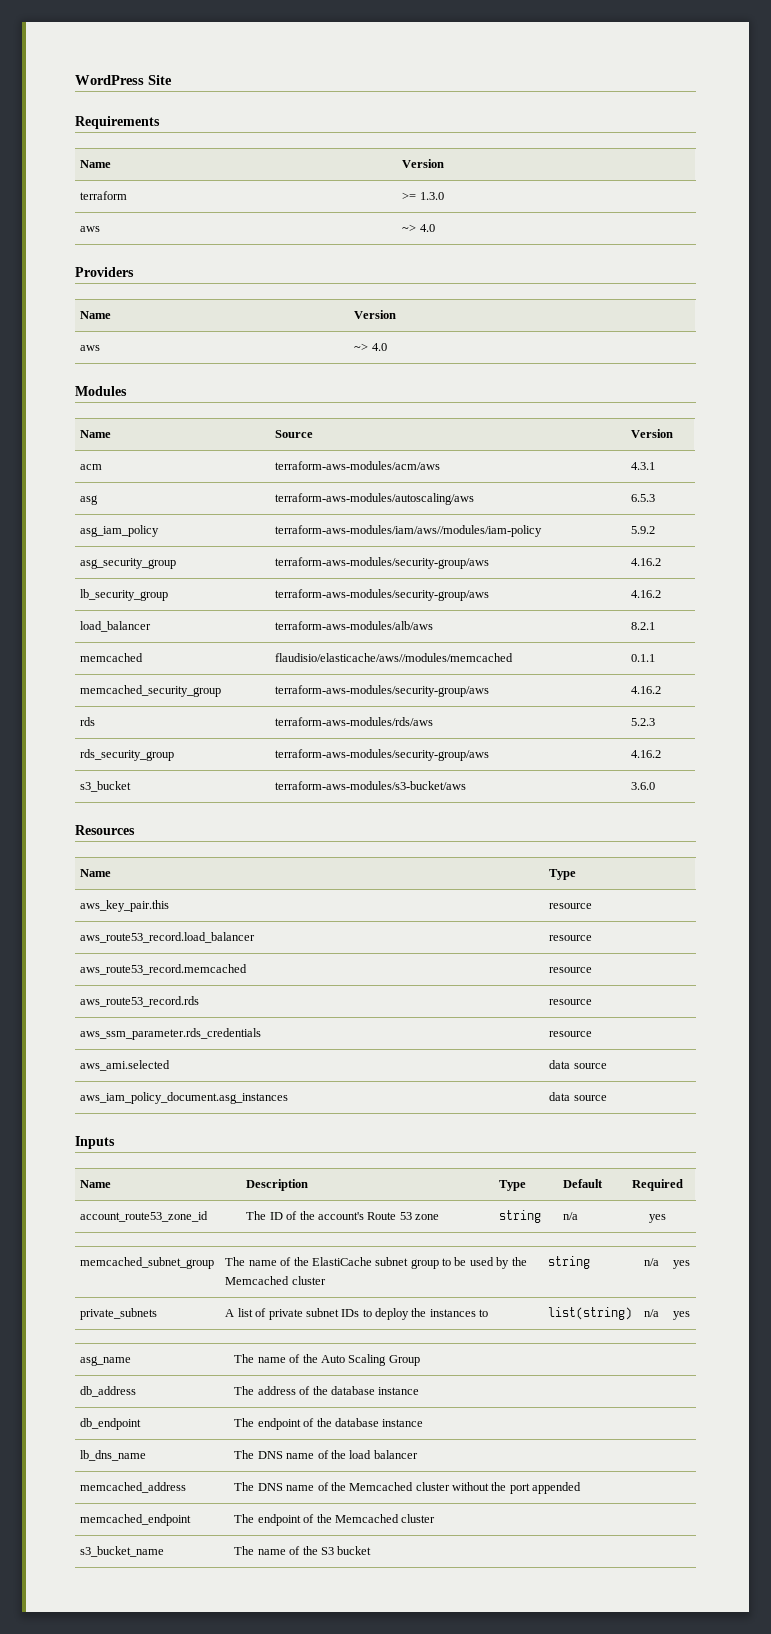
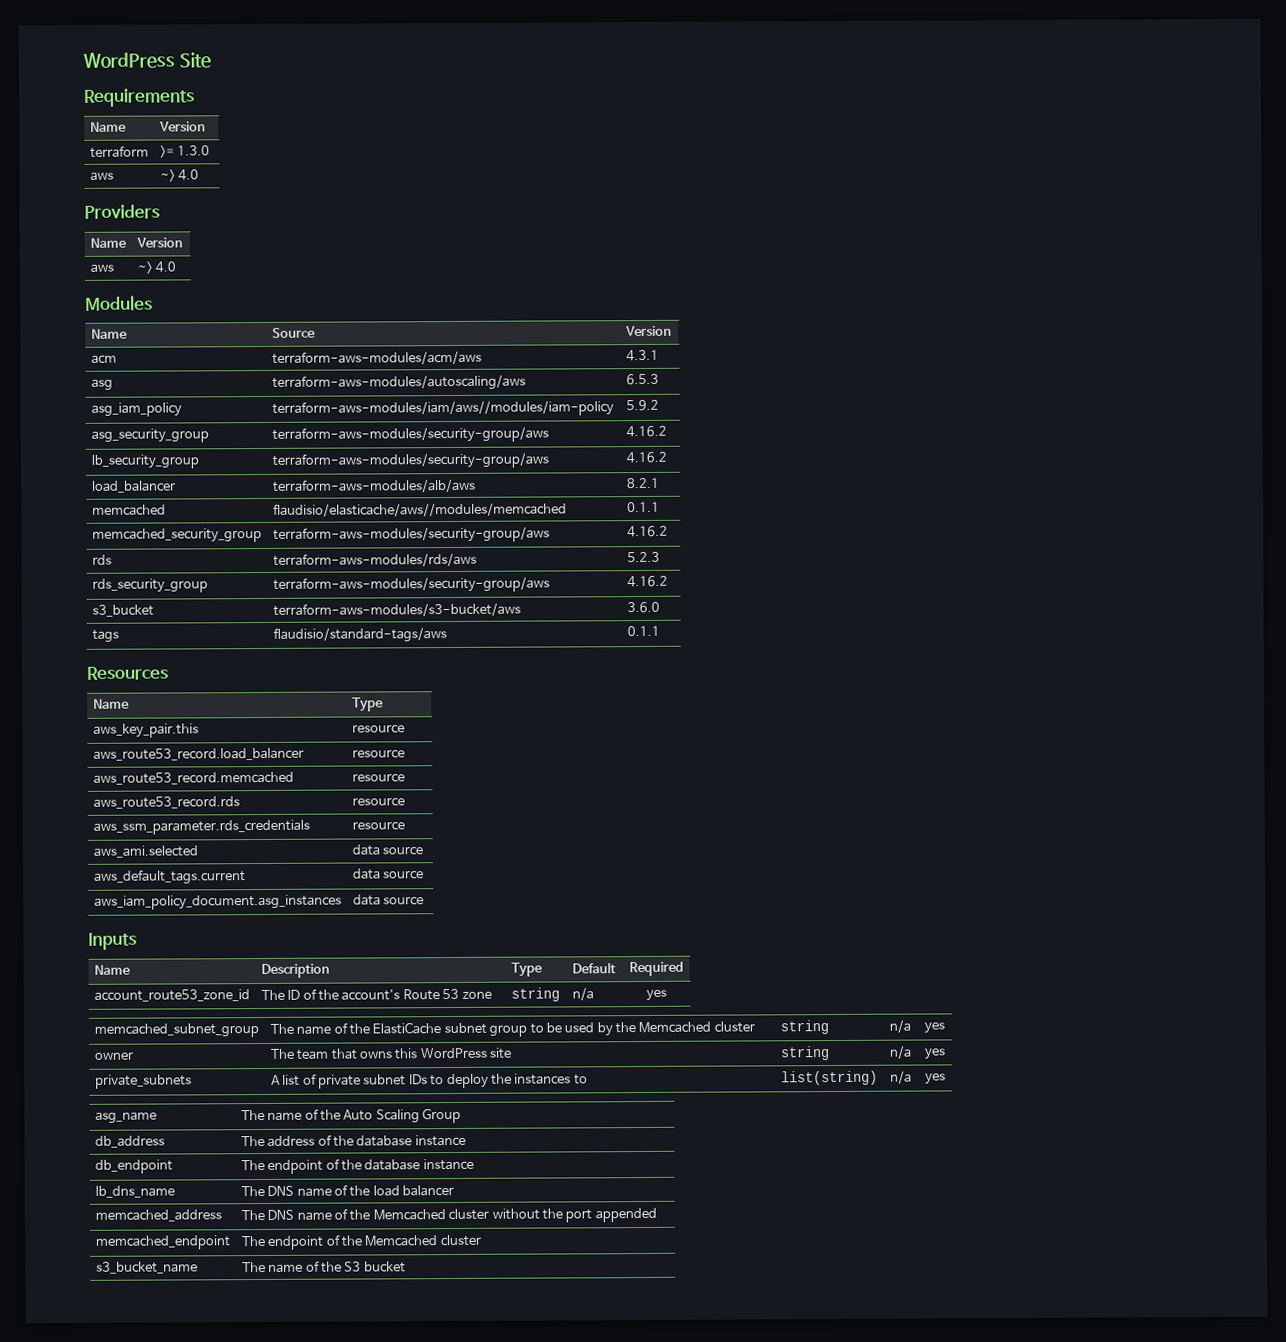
+ tags | flaudisio/standard-tags/aws | 0.1.1
+ aws_default_tags.current | data source
+ owner | The team that owns this WordPress site | string | n/a | yes

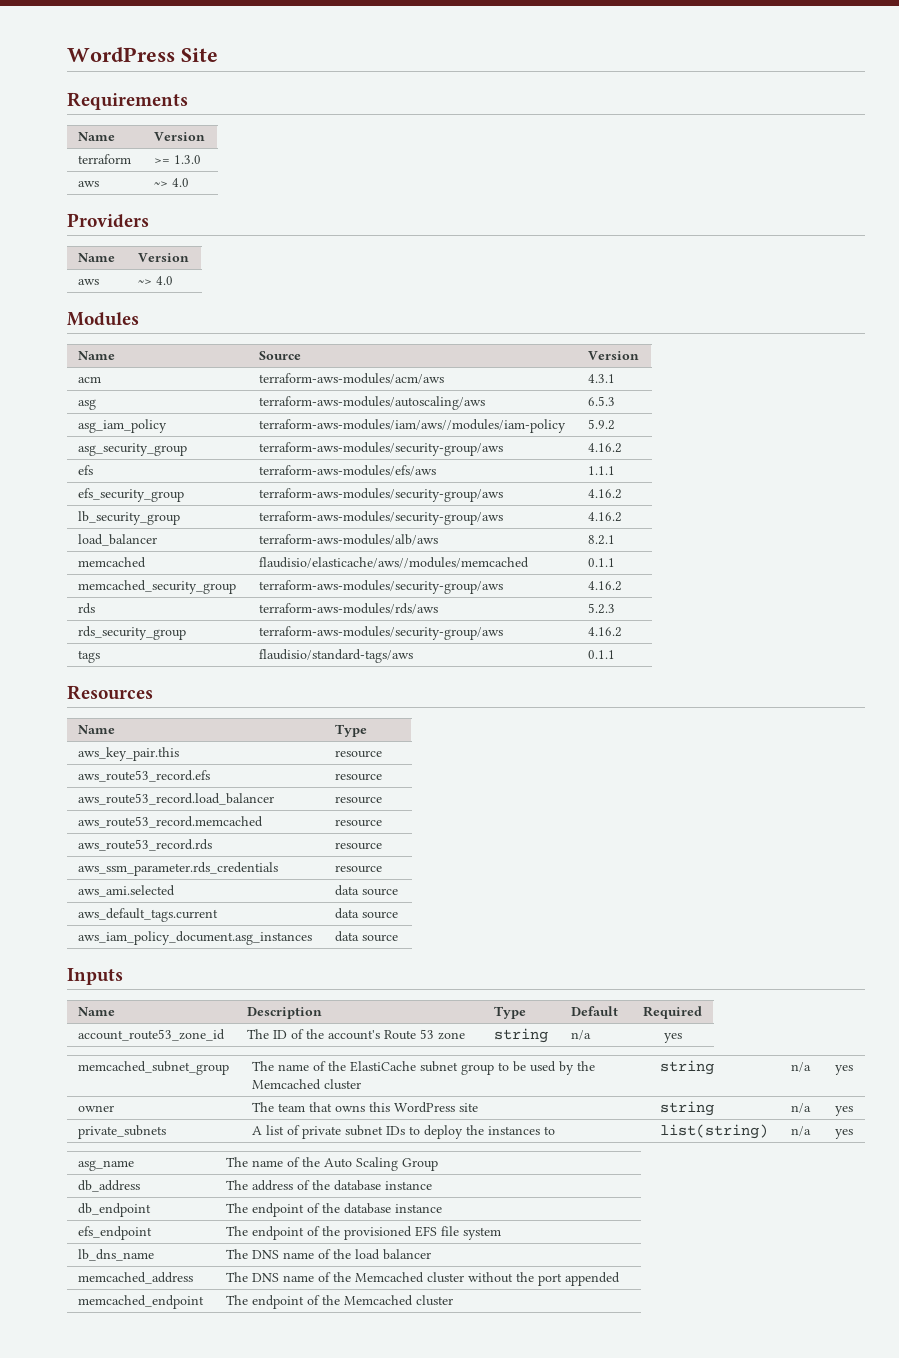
+ efs | terraform-aws-modules/efs/aws | 1.1.1
+ efs_security_group | terraform-aws-modules/security-group/aws | 4.16.2
- s3_bucket | terraform-aws-modules/s3-bucket/aws | 3.6.0
+ aws_route53_record.efs | resource
+ efs_endpoint | The endpoint of the provisioned EFS file system
- s3_bucket_name | The name of the S3 bucket

